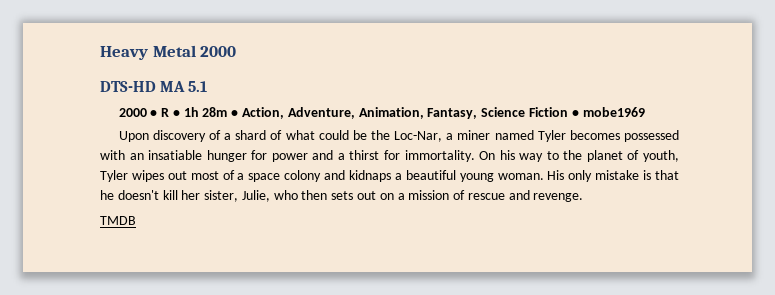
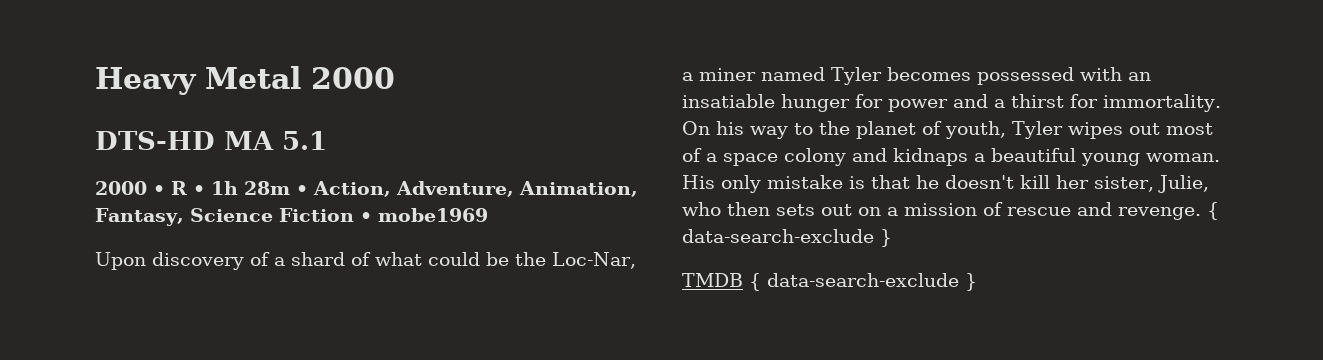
- His only mistake is that he doesn't kill her sister, Julie, who then sets out on a mission of rescue and revenge.
- TMDB
+ His only mistake is that he doesn't kill her sister, Julie, who then sets out on a mission of rescue and revenge. { data-search-exclude }
+ TMDB { data-search-exclude }

